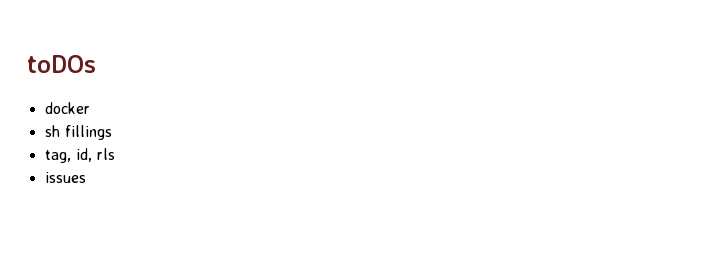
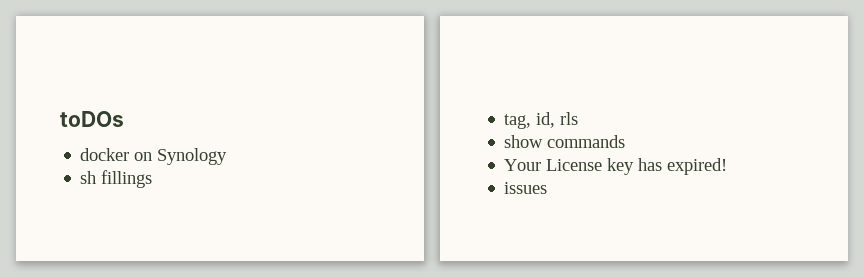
- docker
+ docker on Synology
+ show commands
+ Your License key has expired!

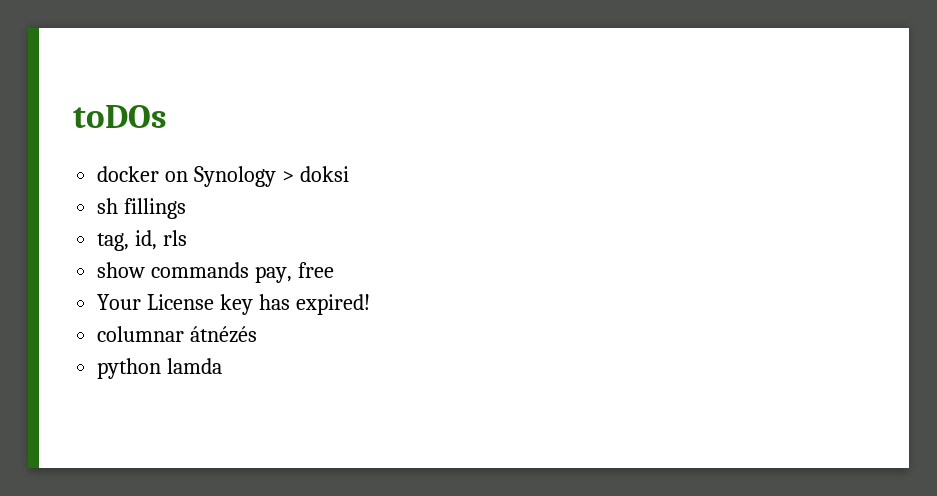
- docker on Synology
+ docker on Synology > doksi
- show commands
+ show commands pay, free
- issues
+ columnar átnézés
+ python lamda

